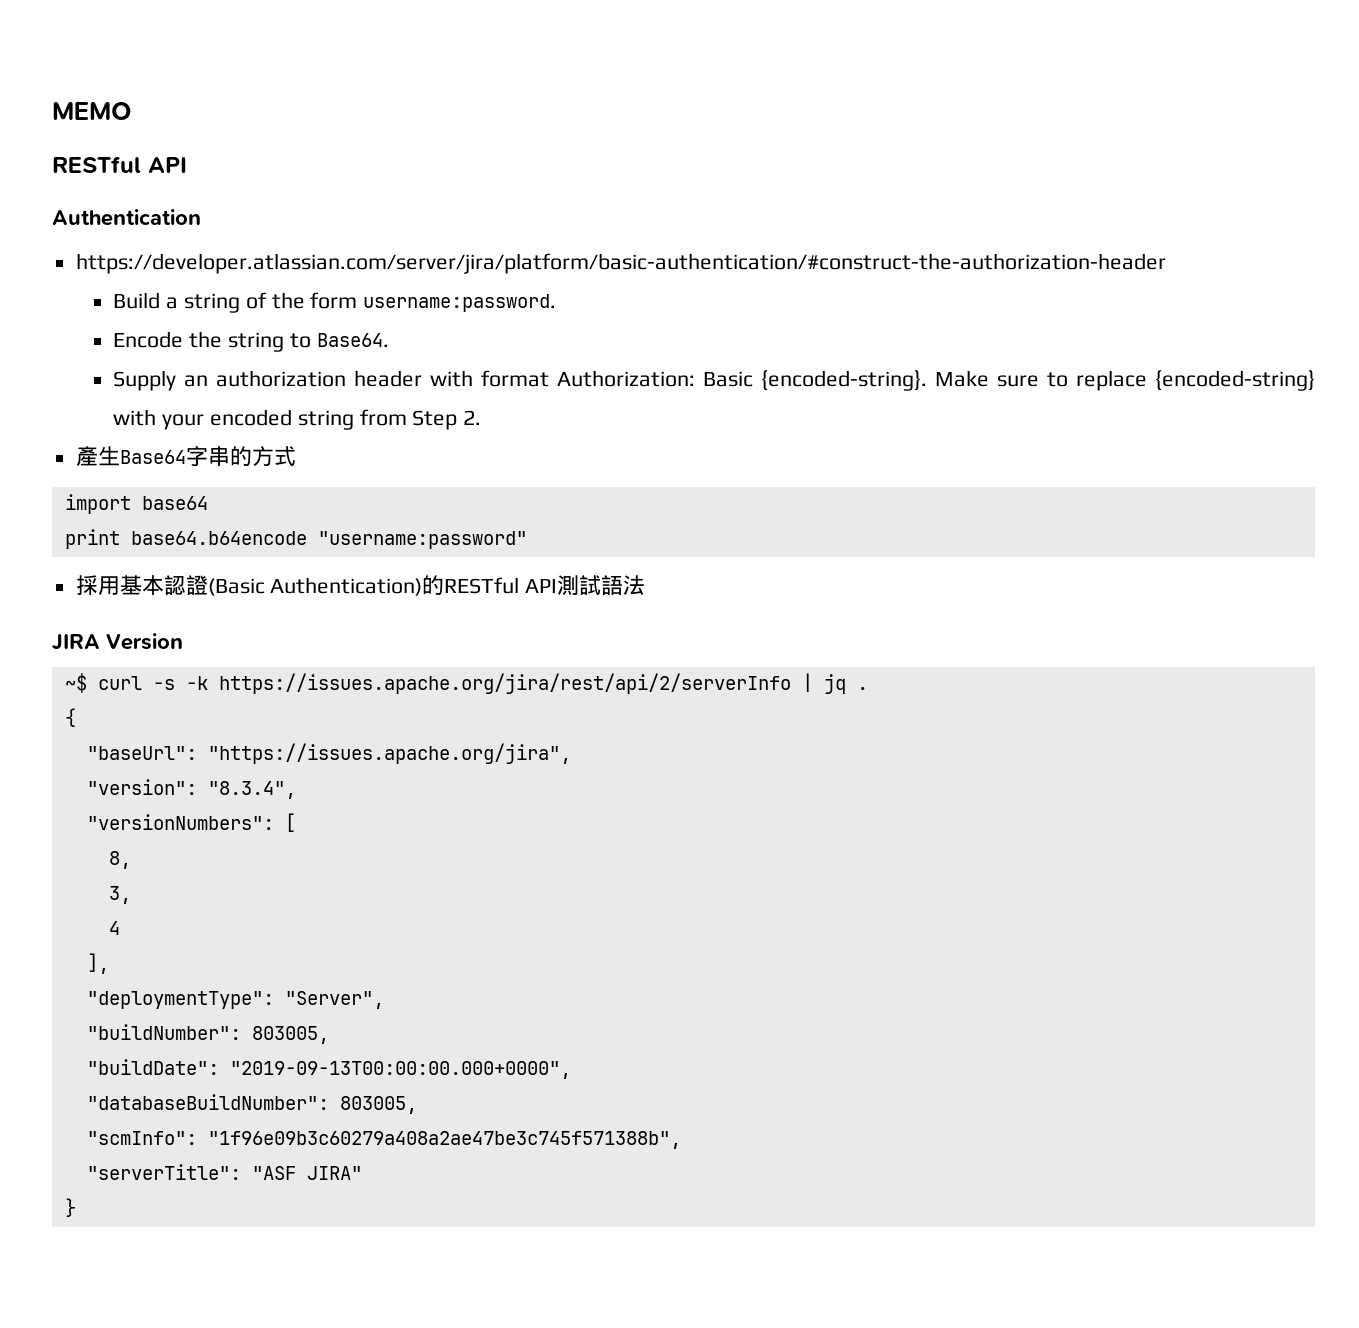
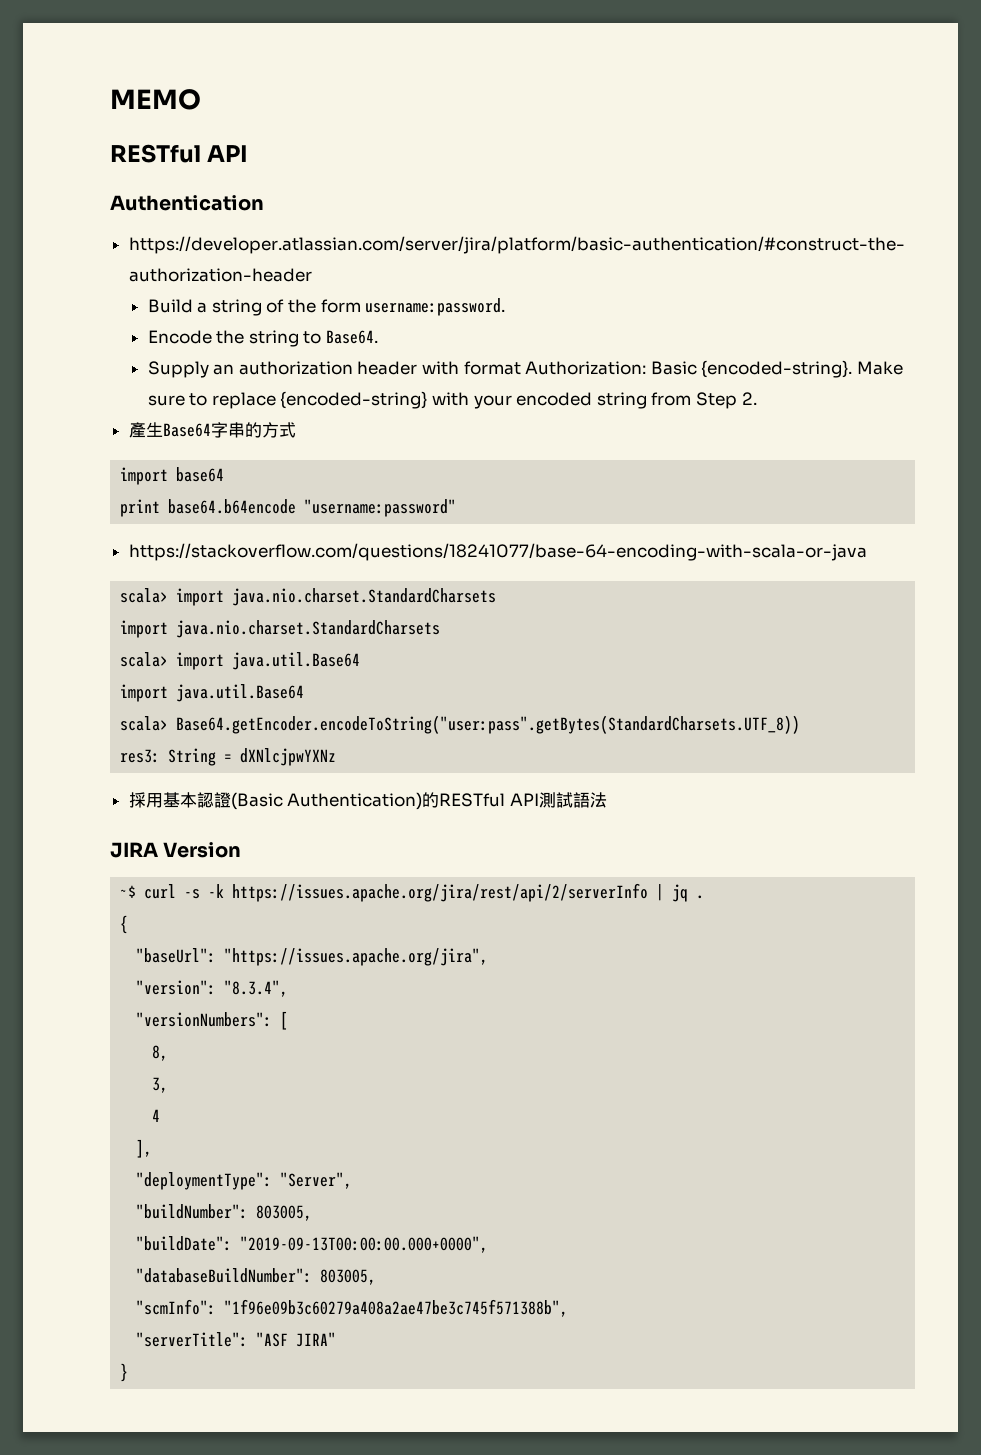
+ https://stackoverflow.com/questions/18241077/base-64-encoding-with-scala-or-java
+ scala> import java.nio.charset.StandardCharsets
+ import java.nio.charset.StandardCharsets
+ scala> import java.util.Base64
+ import java.util.Base64
+ scala> Base64.getEncoder.encodeToString("user:pass".getBytes(StandardCharsets.UTF_8))
+ res3: String = dXNlcjpwYXNz

